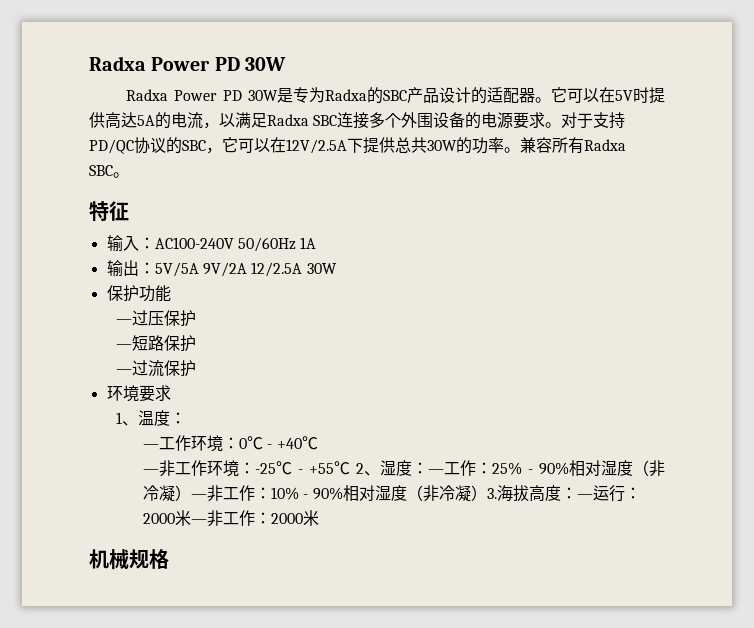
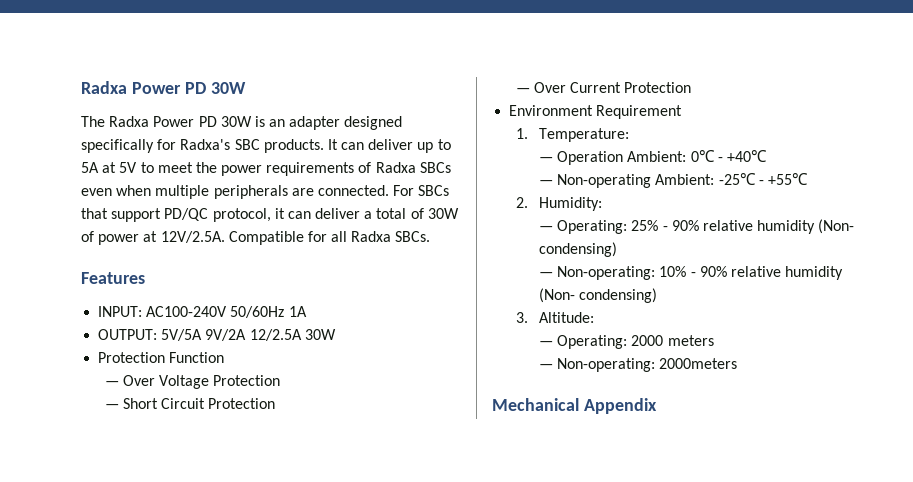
- Radxa Power PD 30W是专为Radxa的SBC产品设计的适配器。它可以在5V时提供高达5A的电流，以满足Radxa SBC连接多个外围设备的电源要求。对于支持PD/QC协议的SBC，它可以在12V/2.5A下提供总共30W的功率。兼容所有Radxa SBC。
- 特征
- 输入：AC100-240V 50/60Hz 1A
+ The Radxa Power PD 30W is an adapter designed specifically for Radxa's SBC products. It can deliver up to 5A at 5V to meet the power requirements of Radxa SBCs even when multiple peripherals are connected. For SBCs that support PD/QC protocol, it can deliver a total of 30W of power at 12V/2.5A. Compatible for all Radxa SBCs.
+ Features
+ INPUT: AC100-240V 50/60Hz 1A
- 输出：5V/5A 9V/2A 12/2.5A 30W
+ OUTPUT: 5V/5A 9V/2A 12/2.5A 30W
- 保护功能
- —过压保护
- —短路保护
- —过流保护
- 环境要求
- 1、温度：
- —工作环境：0℃ - +40℃
+ Protection Function
+ — Over Voltage Protection
+ — Short Circuit Protection
+ — Over Current Protection
+ Environment Requirement
+ 1. Temperature:
+ — Operation Ambient: 0℃ - +40℃
- —非工作环境：-25℃ - +55℃ 2、湿度：—工作：25% - 90%相对湿度（非冷凝）—非工作：10% - 90%相对湿度（非冷凝）3.海拔高度：—运行：2000米—非工作：2000米
- 机械规格
+ — Non-operating Ambient: -25℃ - +55℃
+ 2. Humidity:
+ — Operating: 25% - 90% relative humidity (Non- condensing)
+ — Non-operating: 10% - 90% relative humidity (Non- condensing)
+ 3. Altitude:
+ — Operating: 2000 meters
+ — Non-operating: 2000meters
+ Mechanical Appendix

